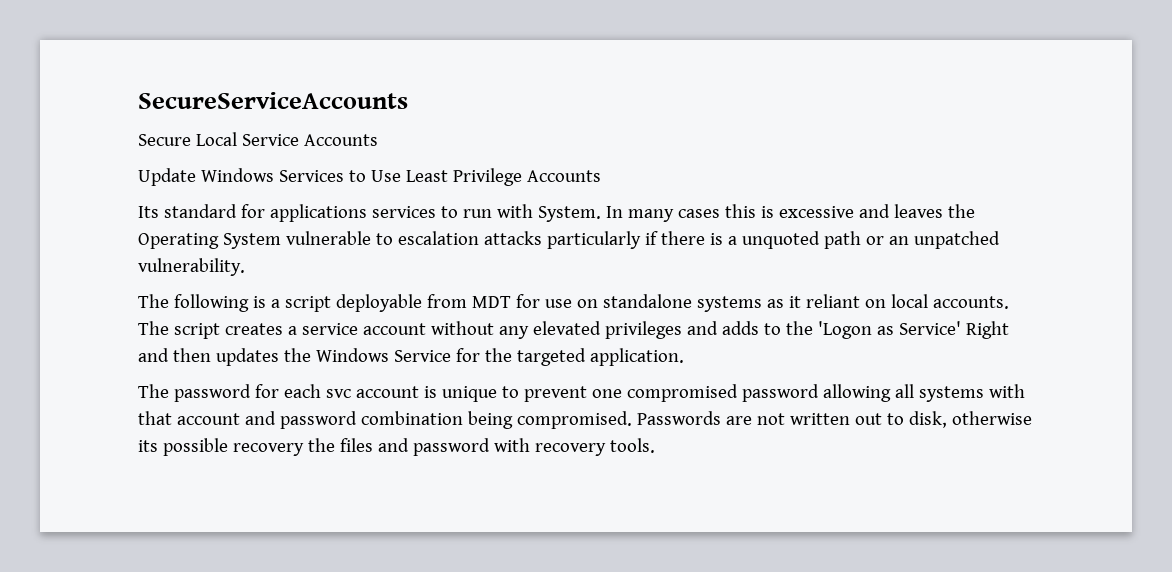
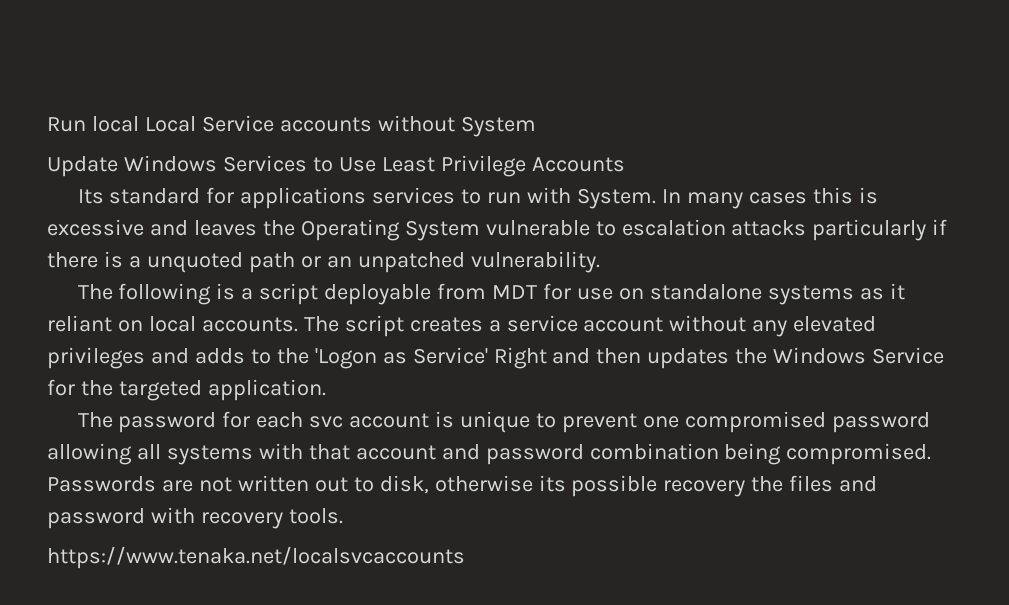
- SecureServiceAccounts
- Secure Local Service Accounts
+ Run local Local Service accounts without System
+ https://www.tenaka.net/localsvcaccounts

